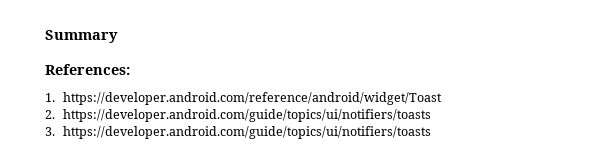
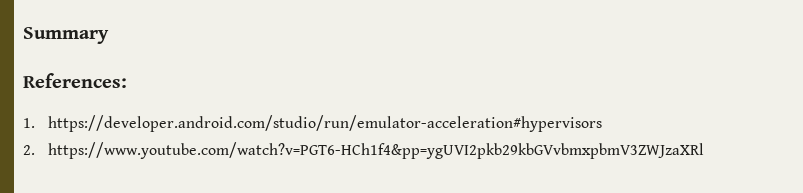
- 1. https://developer.android.com/reference/android/widget/Toast
+ 1. https://developer.android.com/studio/run/emulator-acceleration#hypervisors
- 2. https://developer.android.com/guide/topics/ui/notifiers/toasts
- 3. https://developer.android.com/guide/topics/ui/notifiers/toasts
+ 2. https://www.youtube.com/watch?v=PGT6-HCh1f4&pp=ygUVI2pkb29kbGVvbmxpbmV3ZWJzaXRl

